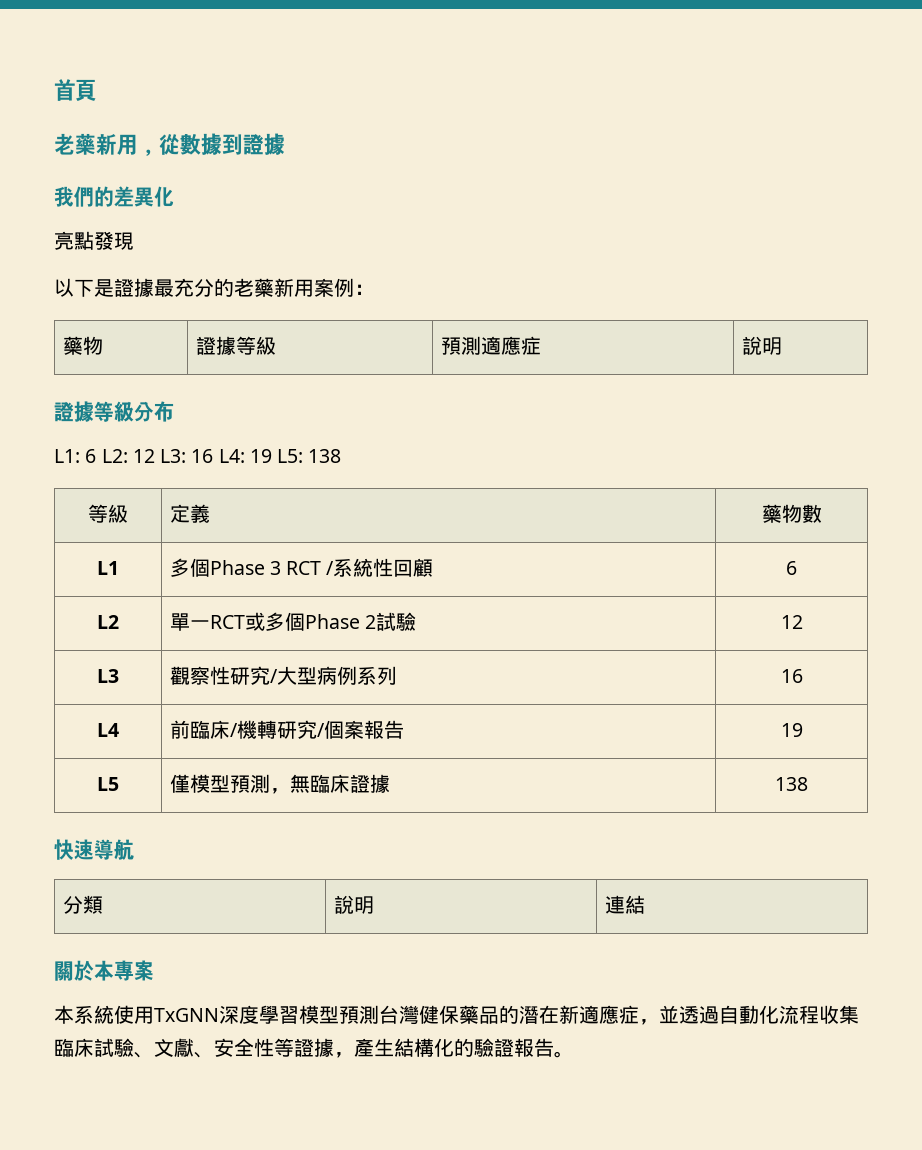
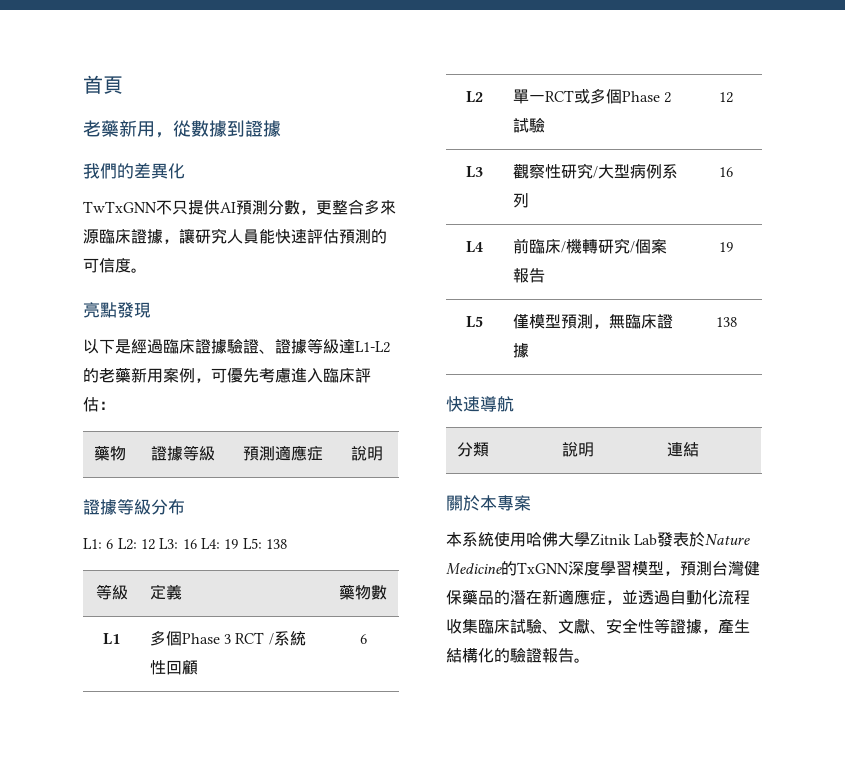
+ TwTxGNN不只提供AI預測分數，更整合多來源臨床證據，讓研究人員能快速評估預測的可信度。
  亮點發現
- 以下是證據最充分的老藥新用案例：
+ 以下是經過臨床證據驗證、證據等級達L1-L2的老藥新用案例，可優先考慮進入臨床評估：
- 本系統使用TxGNN深度學習模型預測台灣健保藥品的潛在新適應症，並透過自動化流程收集臨床試驗、文獻、安全性等證據，產生結構化的驗證報告。
+ 本系統使用哈佛大學Zitnik Lab發表於Nature Medicine的TxGNN深度學習模型，預測台灣健保藥品的潛在新適應症，並透過自動化流程收集臨床試驗、文獻、安全性等證據，產生結構化的驗證報告。

